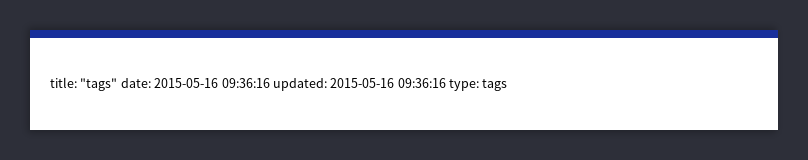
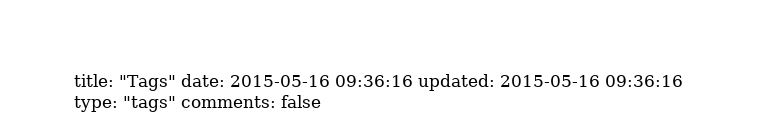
- title: "tags" date: 2015-05-16 09:36:16 updated: 2015-05-16 09:36:16 type: tags
+ title: "Tags" date: 2015-05-16 09:36:16 updated: 2015-05-16 09:36:16 type: "tags" comments: false

